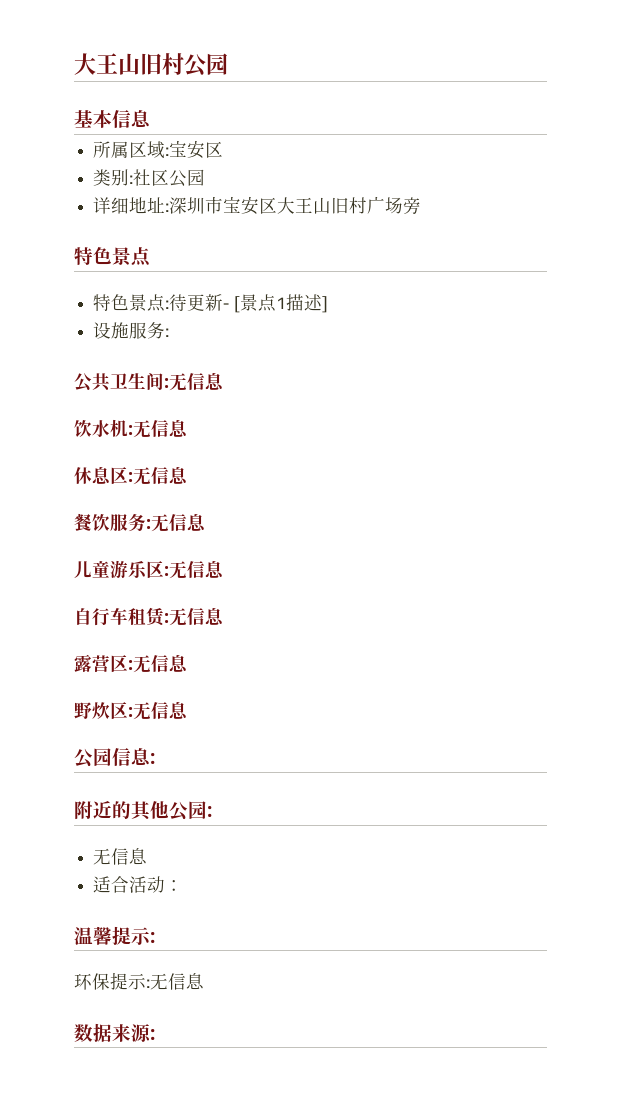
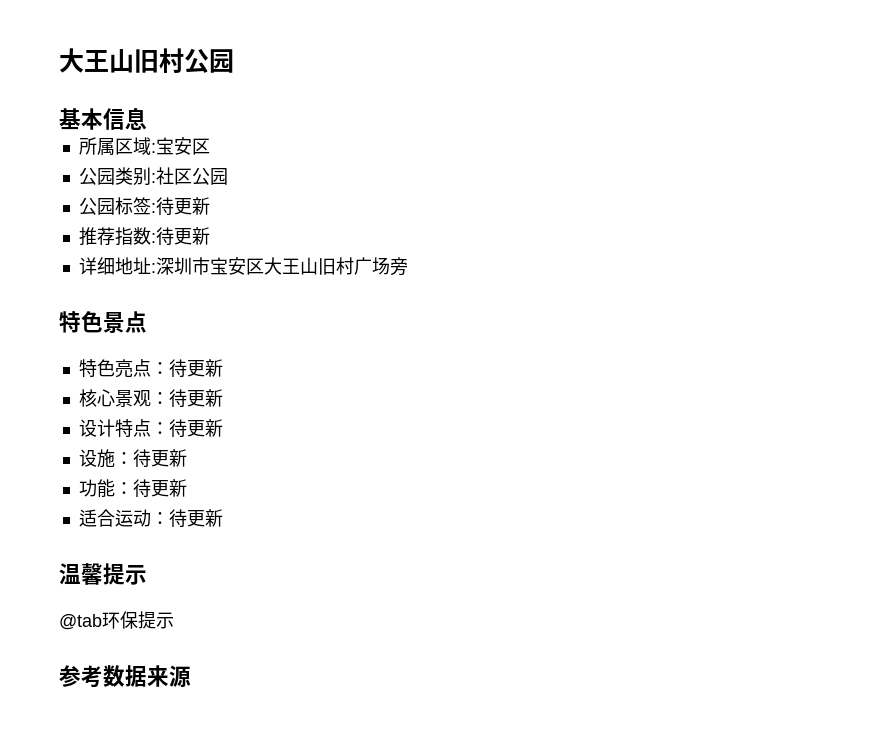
- 类别:社区公园
+ 公园类别:社区公园
+ 公园标签:待更新
+ 推荐指数:待更新
- 特色景点:待更新- [景点1描述]
+ 特色亮点：待更新
+ 核心景观：待更新
+ 设计特点：待更新
- 设施服务:
- 公共卫生间:无信息
- 饮水机:无信息
- 休息区:无信息
- 餐饮服务:无信息
- 儿童游乐区:无信息
- 自行车租赁:无信息
- 露营区:无信息
- 野炊区:无信息
- 公园信息:
- 附近的其他公园:
- 无信息
+ 设施：待更新
+ 功能：待更新
- 适合活动：
+ 适合运动：待更新
- 温馨提示:
- 环保提示:无信息
- 数据来源:
+ 温馨提示
+ @tab环保提示
+ 参考数据来源

